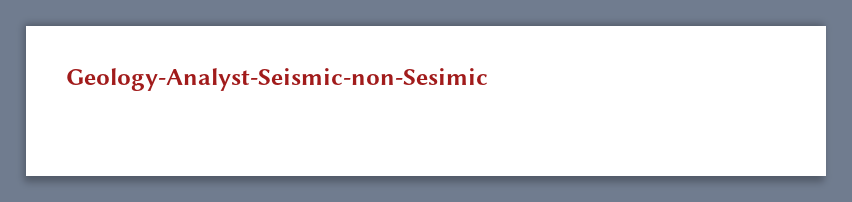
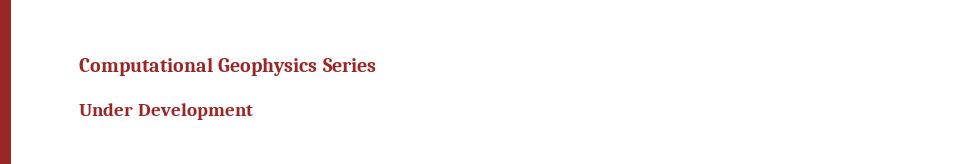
- Geology-Analyst-Seismic-non-Sesimic
+ Computational Geophysics Series
+ Under Development

